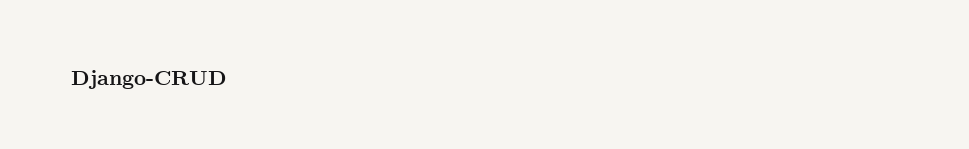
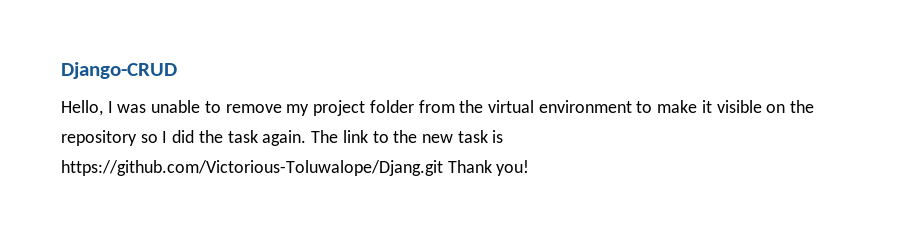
+ Hello, I was unable to remove my project folder from the virtual environment to make it visible on the repository so I did the task again. The link to the new task is https://github.com/Victorious-Toluwalope/Djang.git Thank you!

